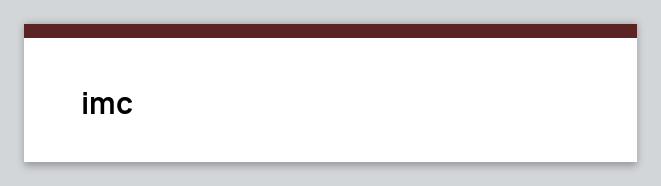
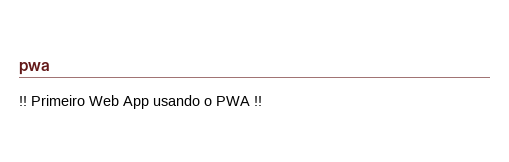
- imc
+ pwa
+ !! Primeiro Web App usando o PWA !!

